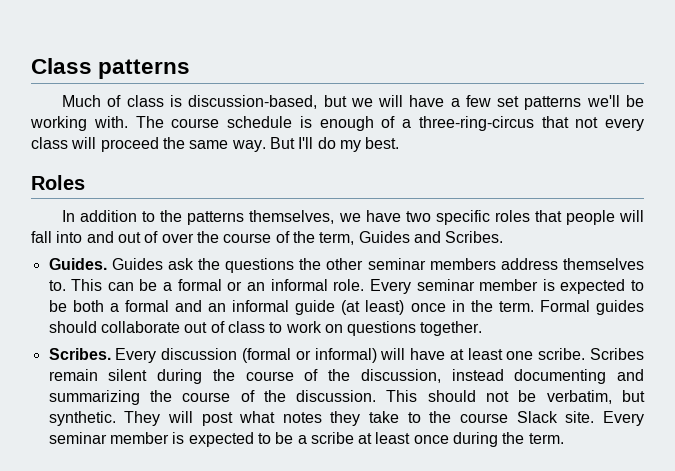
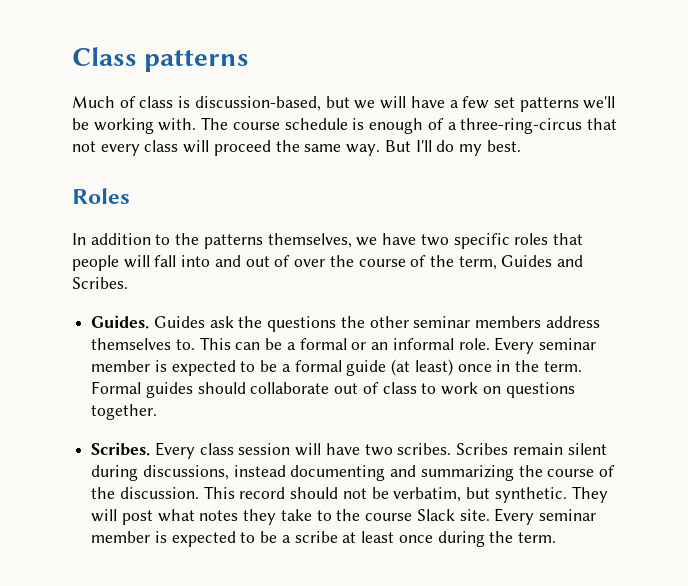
- Every seminar member is expected to be both a formal and an informal guide (at least) once in the term.
+ Every seminar member is expected to be a formal guide (at least) once in the term.
- Every discussion (formal or informal) will have at least one scribe. Scribes remain silent during the course of the discussion, instead documenting and summarizing the course of the discussion.
+ Every class session will have two scribes. Scribes remain silent during discussions, instead documenting and summarizing the course of the discussion.
- This should not be verbatim, but synthetic.
+ This record should not be verbatim, but synthetic.

